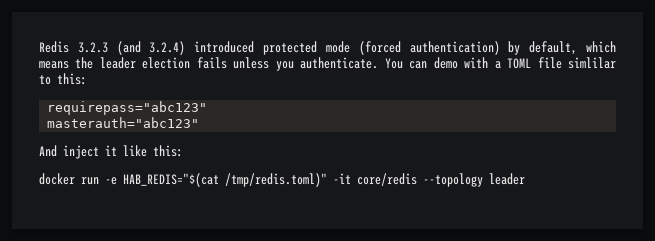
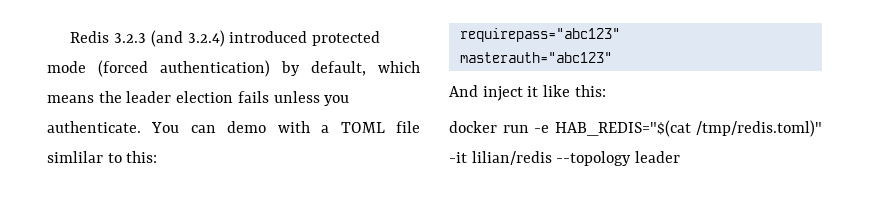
- docker run -e HAB_REDIS="$(cat /tmp/redis.toml)" -it core/redis --topology leader
+ docker run -e HAB_REDIS="$(cat /tmp/redis.toml)" -it lilian/redis --topology leader

